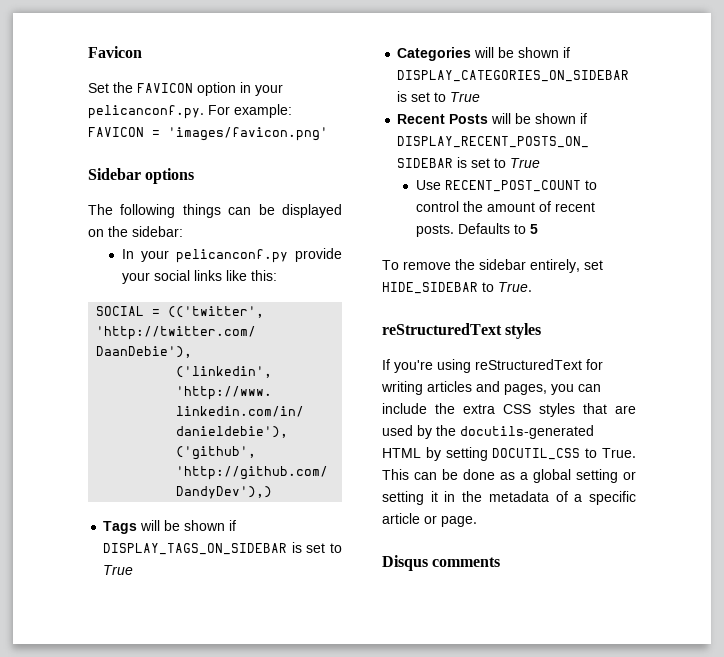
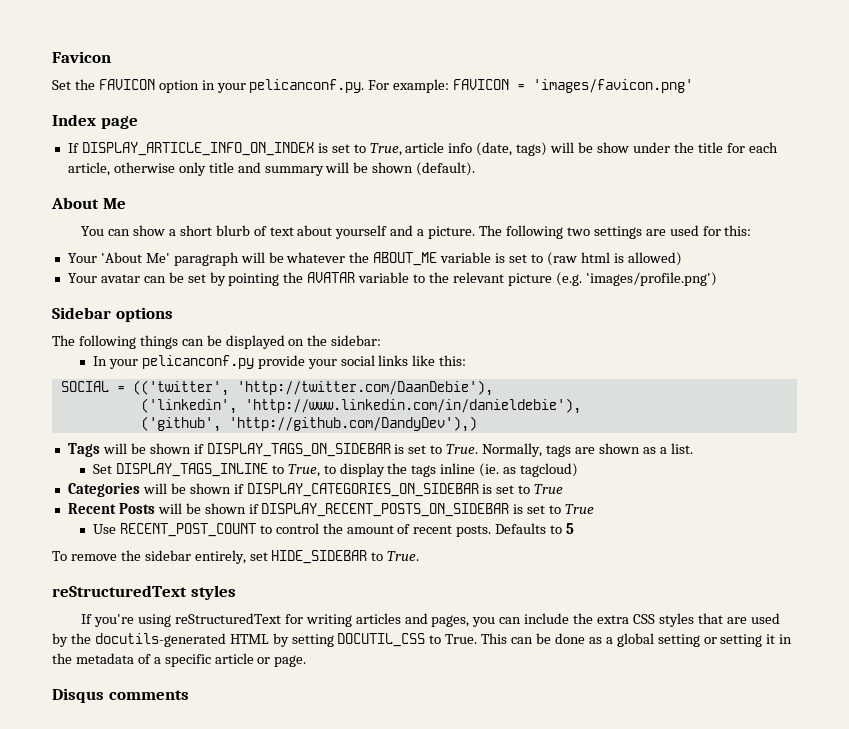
+ Index page
+ If DISPLAY_ARTICLE_INFO_ON_INDEX is set to True, article info (date, tags) will be show under the title for each article, otherwise only title and summary will be shown (default).
+ About Me
+ You can show a short blurb of text about yourself and a picture. The following two settings are used for this:
+ Your 'About Me' paragraph will be whatever the ABOUT_ME variable is set to (raw html is allowed)
+ Your avatar can be set by pointing the AVATAR variable to the relevant picture (e.g. 'images/profile.png')
- Tags will be shown if DISPLAY_TAGS_ON_SIDEBAR is set to True
+ Tags will be shown if DISPLAY_TAGS_ON_SIDEBAR is set to True. Normally, tags are shown as a list.
+ Set DISPLAY_TAGS_INLINE to True, to display the tags inline (ie. as tagcloud)

